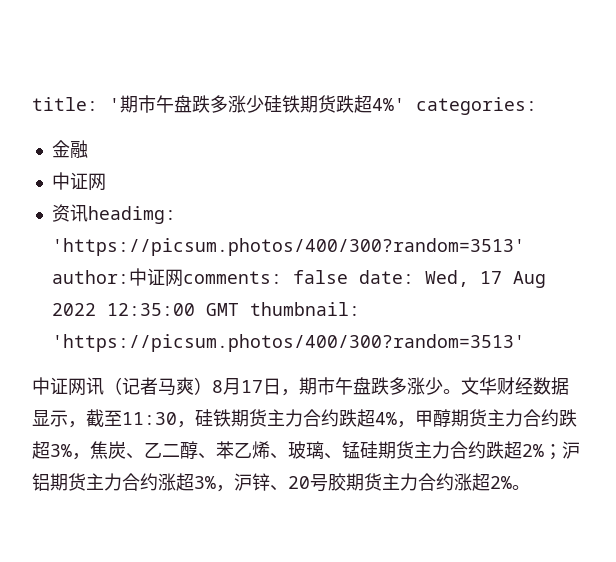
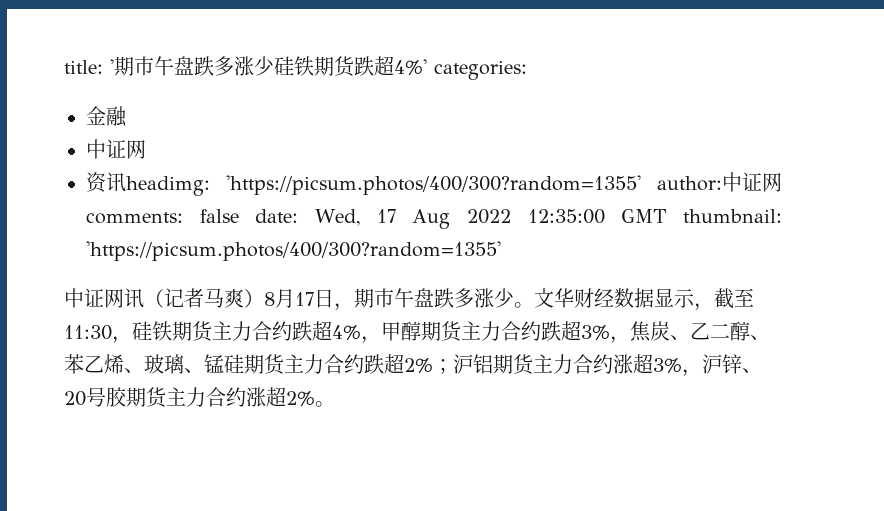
- 资讯headimg: 'https://picsum.photos/400/300?random=3513' author:中证网comments: false date: Wed, 17 Aug 2022 12:35:00 GMT thumbnail: 'https://picsum.photos/400/300?random=3513'
+ 资讯headimg: 'https://picsum.photos/400/300?random=1355' author:中证网comments: false date: Wed, 17 Aug 2022 12:35:00 GMT thumbnail: 'https://picsum.photos/400/300?random=1355'

